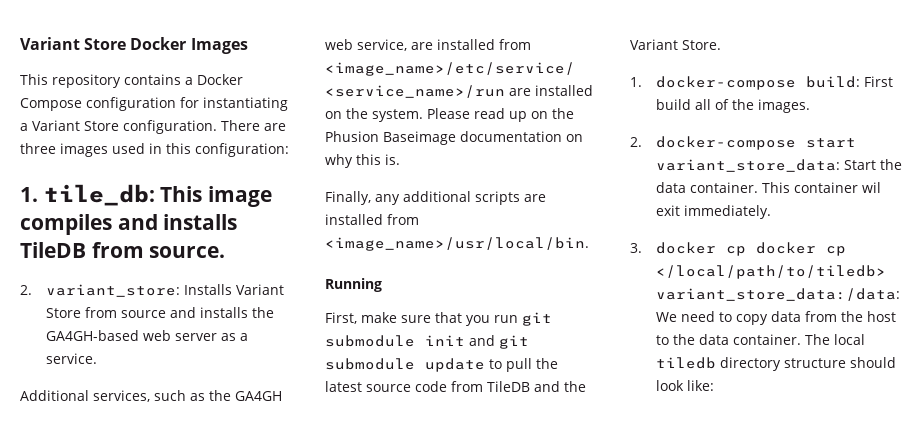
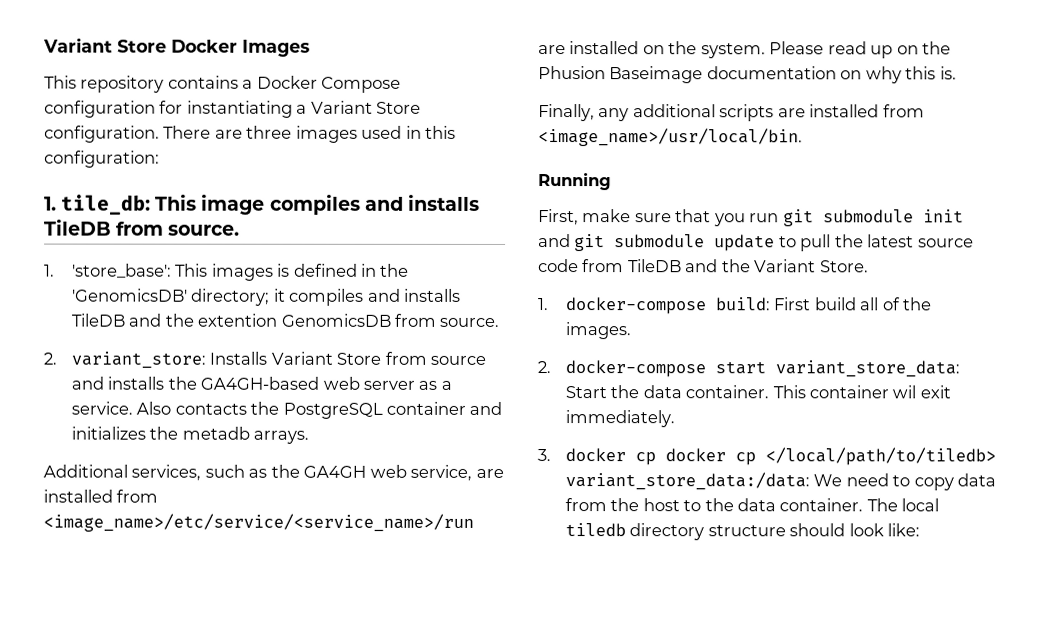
+ 1. 'store_base': This images is defined in the 'GenomicsDB' directory; it compiles and installs TileDB and the extention GenomicsDB from source.
+ Also contacts the PostgreSQL container and initializes the metadb arrays.

